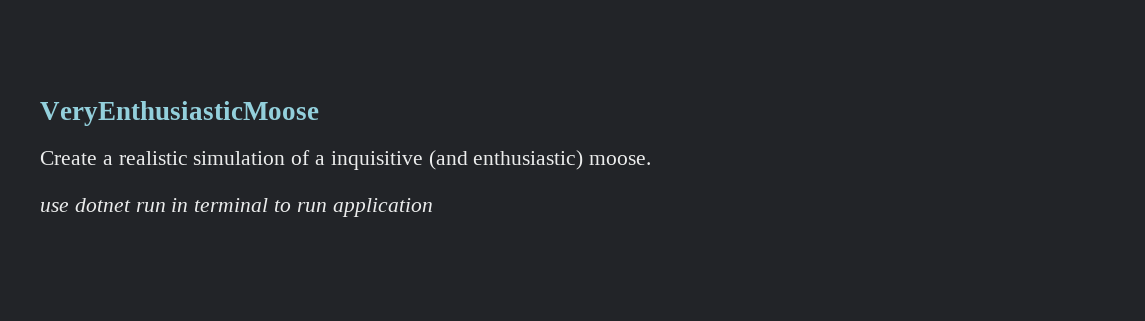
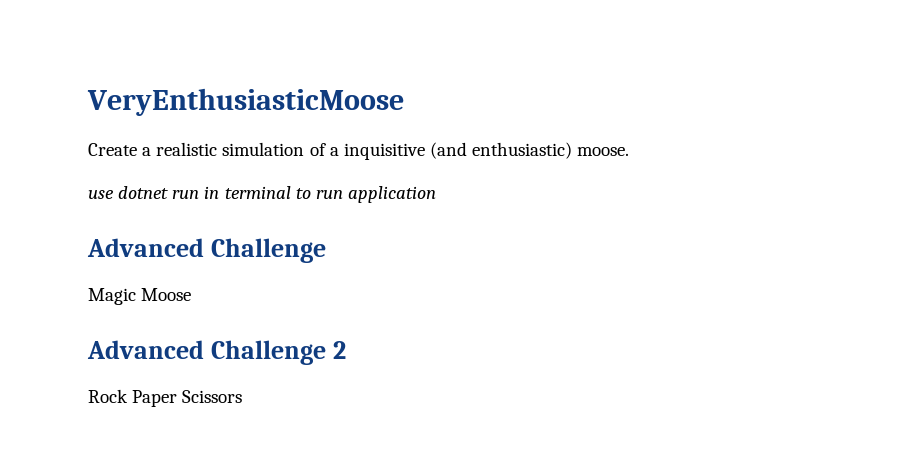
  use dotnet run in terminal to run application
+ Advanced Challenge
+ Magic Moose
+ Advanced Challenge 2
+ Rock Paper Scissors

